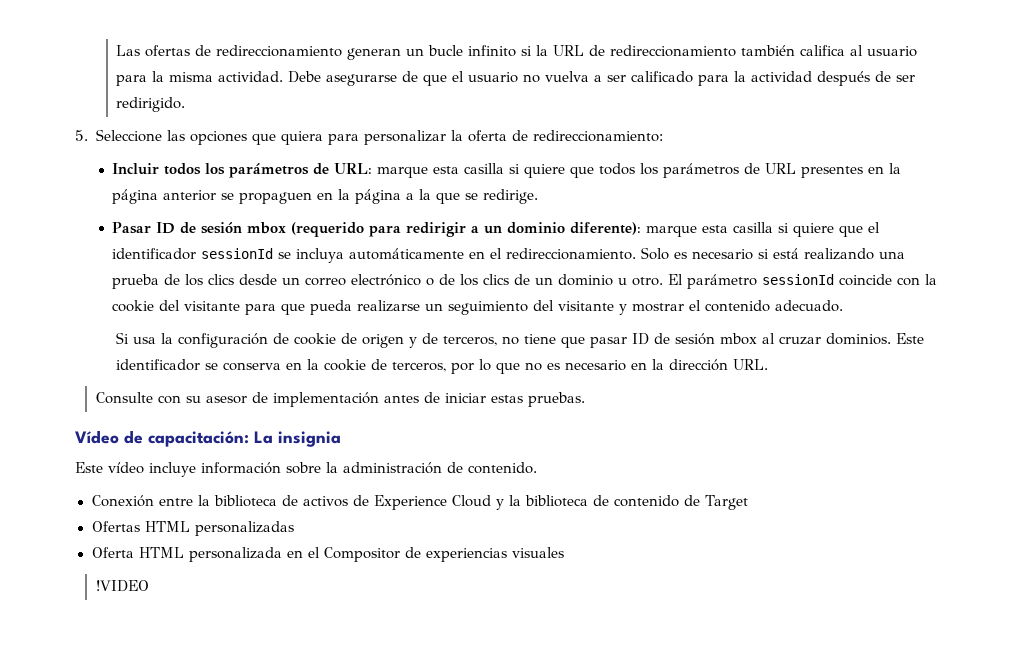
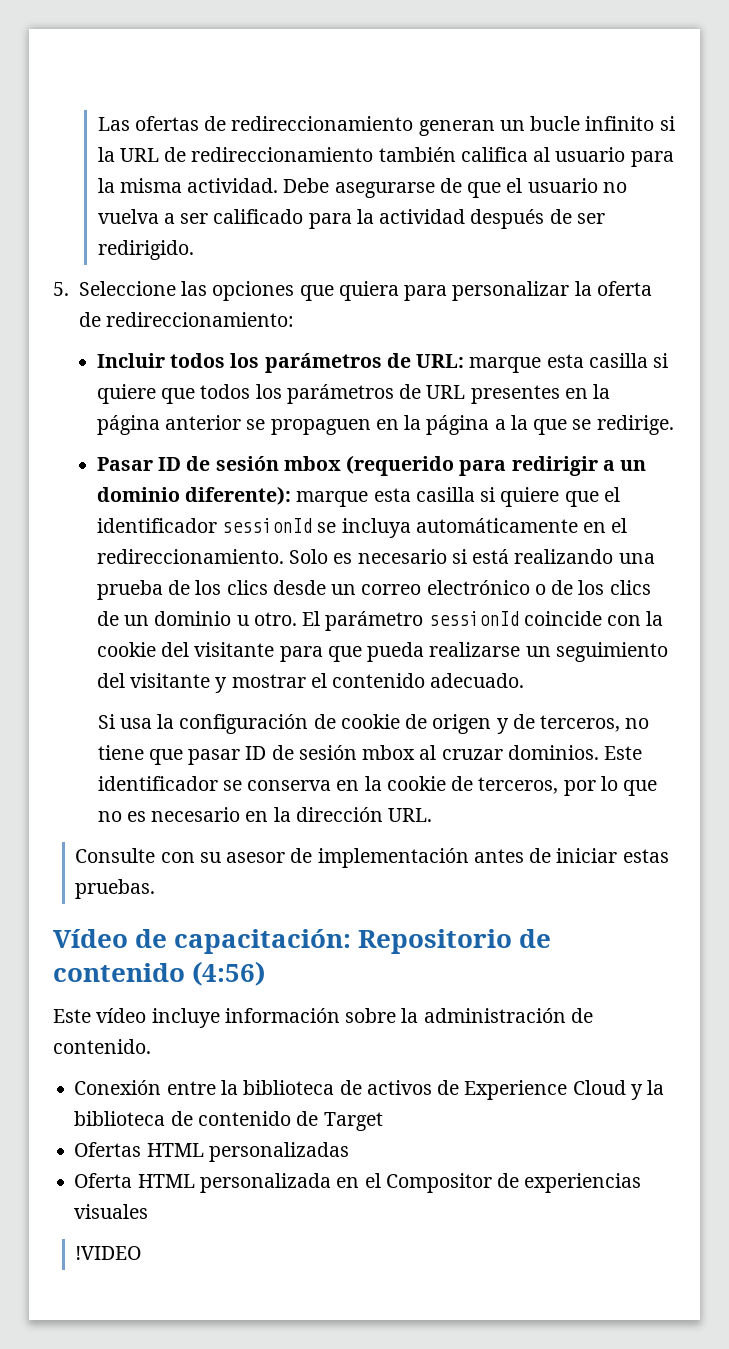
- Vídeo de capacitación: La insignia
+ Vídeo de capacitación: Repositorio de contenido (4:56)

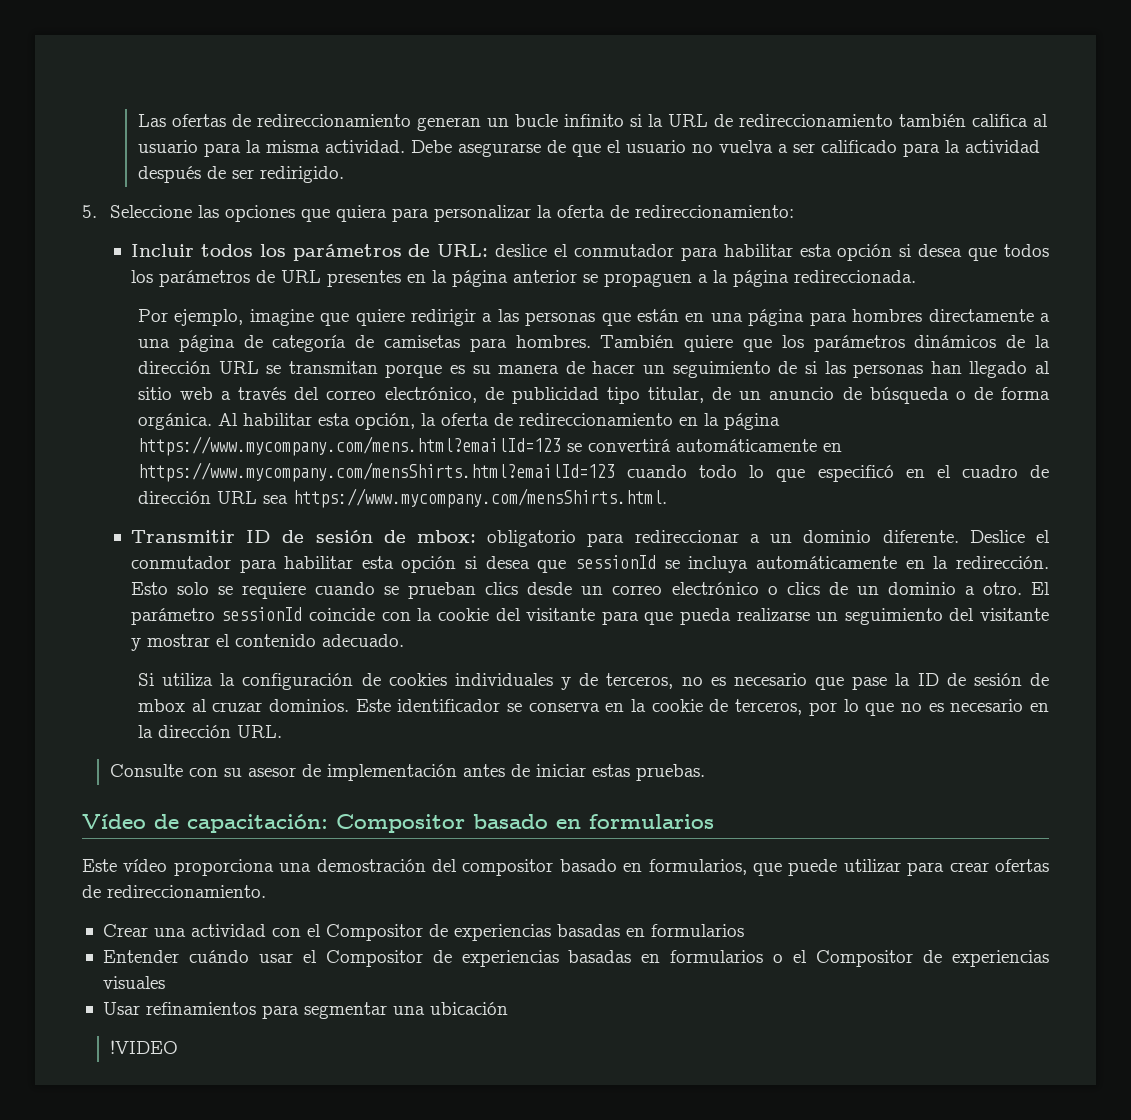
- Incluir todos los parámetros de URL: marque esta casilla si quiere que todos los parámetros de URL presentes en la página anterior se propaguen en la página a la que se redirige.
- Pasar ID de sesión mbox (requerido para redirigir a un dominio diferente): marque esta casilla si quiere que el identificador sessionId se incluya automáticamente en el redireccionamiento. Solo es necesario si está realizando una prueba de los clics desde un correo electrónico o de los clics de un dominio u otro.
+ Incluir todos los parámetros de URL: deslice el conmutador para habilitar esta opción si desea que todos los parámetros de URL presentes en la página anterior se propaguen a la página redireccionada.
+ Por ejemplo, imagine que quiere redirigir a las personas que están en una página para hombres directamente a una página de categoría de camisetas para hombres. También quiere que los parámetros dinámicos de la dirección URL se transmitan porque es su manera de hacer un seguimiento de si las personas han llegado al sitio web a través del correo electrónico, de publicidad tipo titular, de un anuncio de búsqueda o de forma orgánica. Al habilitar esta opción, la oferta de redireccionamiento en la página https://www.mycompany.com/mens.html?emailId=123 se convertirá automáticamente en https://www.mycompany.com/mensShirts.html?emailId=123 cuando todo lo que especificó en el cuadro de dirección URL sea https://www.mycompany.com/mensShirts.html.
+ Transmitir ID de sesión de mbox: obligatorio para redireccionar a un dominio diferente. Deslice el conmutador para habilitar esta opción si desea que sessionId se incluya automáticamente en la redirección. Esto solo se requiere cuando se prueban clics desde un correo electrónico o clics de un dominio a otro.
- Si usa la configuración de cookie de origen y de terceros, no tiene que pasar ID de sesión mbox al cruzar dominios.
+ Si utiliza la configuración de cookies individuales y de terceros, no es necesario que pase la ID de sesión de mbox al cruzar dominios.
- Vídeo de capacitación: Repositorio de contenido (4:56)
- Este vídeo incluye información sobre la administración de contenido.
- Conexión entre la biblioteca de activos de Experience Cloud y la biblioteca de contenido de Target
- Ofertas HTML personalizadas
- Oferta HTML personalizada en el Compositor de experiencias visuales
+ Vídeo de capacitación: Compositor basado en formularios
+ Este vídeo proporciona una demostración del compositor basado en formularios, que puede utilizar para crear ofertas de redireccionamiento.
+ Crear una actividad con el Compositor de experiencias basadas en formularios
+ Entender cuándo usar el Compositor de experiencias basadas en formularios o el Compositor de experiencias visuales
+ Usar refinamientos para segmentar una ubicación

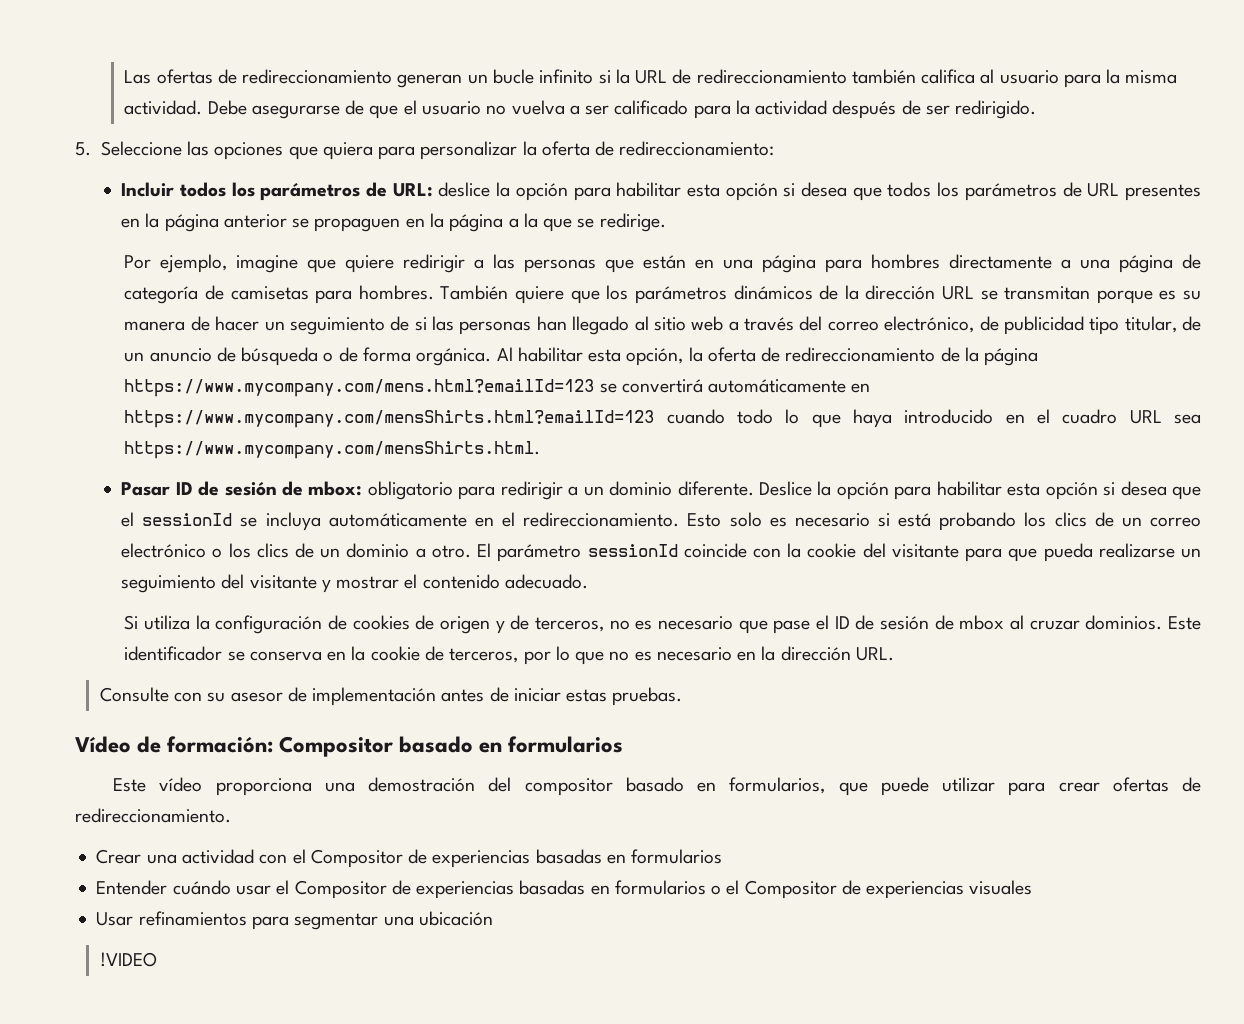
- Incluir todos los parámetros de URL: deslice el conmutador para habilitar esta opción si desea que todos los parámetros de URL presentes en la página anterior se propaguen a la página redireccionada.
+ Incluir todos los parámetros de URL: deslice la opción para habilitar esta opción si desea que todos los parámetros de URL presentes en la página anterior se propaguen en la página a la que se redirige.
- Al habilitar esta opción, la oferta de redireccionamiento en la página https://www.mycompany.com/mens.html?emailId=123 se convertirá automáticamente en https://www.mycompany.com/mensShirts.html?emailId=123 cuando todo lo que especificó en el cuadro de dirección URL sea https://www.mycompany.com/mensShirts.html.
+ Al habilitar esta opción, la oferta de redireccionamiento de la página https://www.mycompany.com/mens.html?emailId=123 se convertirá automáticamente en https://www.mycompany.com/mensShirts.html?emailId=123 cuando todo lo que haya introducido en el cuadro URL sea https://www.mycompany.com/mensShirts.html.
- Transmitir ID de sesión de mbox: obligatorio para redireccionar a un dominio diferente.
+ Pasar ID de sesión de mbox: obligatorio para redirigir a un dominio diferente.
- Deslice el conmutador para habilitar esta opción si desea que sessionId se incluya automáticamente en la redirección. Esto solo se requiere cuando se prueban clics desde un correo electrónico o clics de un dominio a otro.
+ Deslice la opción para habilitar esta opción si desea que el sessionId se incluya automáticamente en el redireccionamiento. Esto solo es necesario si está probando los clics de un correo electrónico o los clics de un dominio a otro.
- Si utiliza la configuración de cookies individuales y de terceros, no es necesario que pase la ID de sesión de mbox al cruzar dominios.
+ Si utiliza la configuración de cookies de origen y de terceros, no es necesario que pase el ID de sesión de mbox al cruzar dominios.
- Vídeo de capacitación: Compositor basado en formularios
+ Vídeo de formación: Compositor basado en formularios

